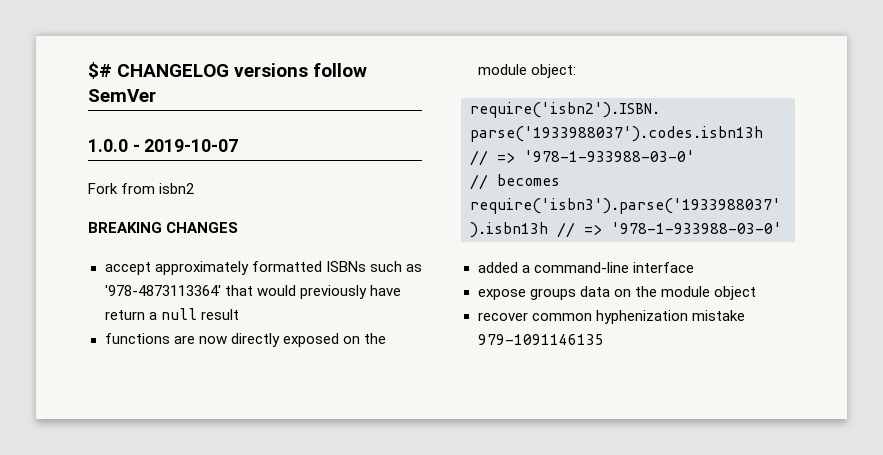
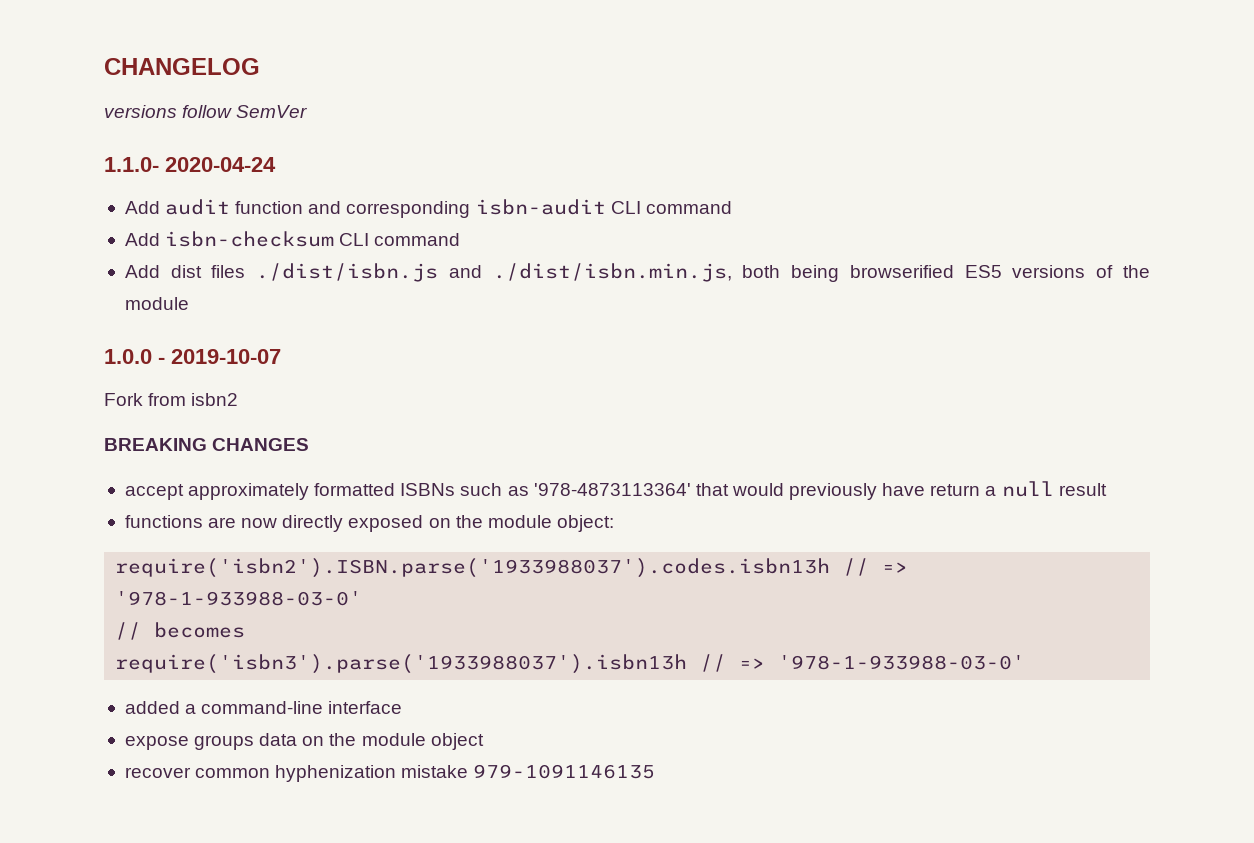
- $# CHANGELOG versions follow SemVer
+ CHANGELOG
+ versions follow SemVer
+ 1.1.0- 2020-04-24
+ Add audit function and corresponding isbn-audit CLI command
+ Add isbn-checksum CLI command
+ Add dist files ./dist/isbn.js and ./dist/isbn.min.js, both being browserified ES5 versions of the module

